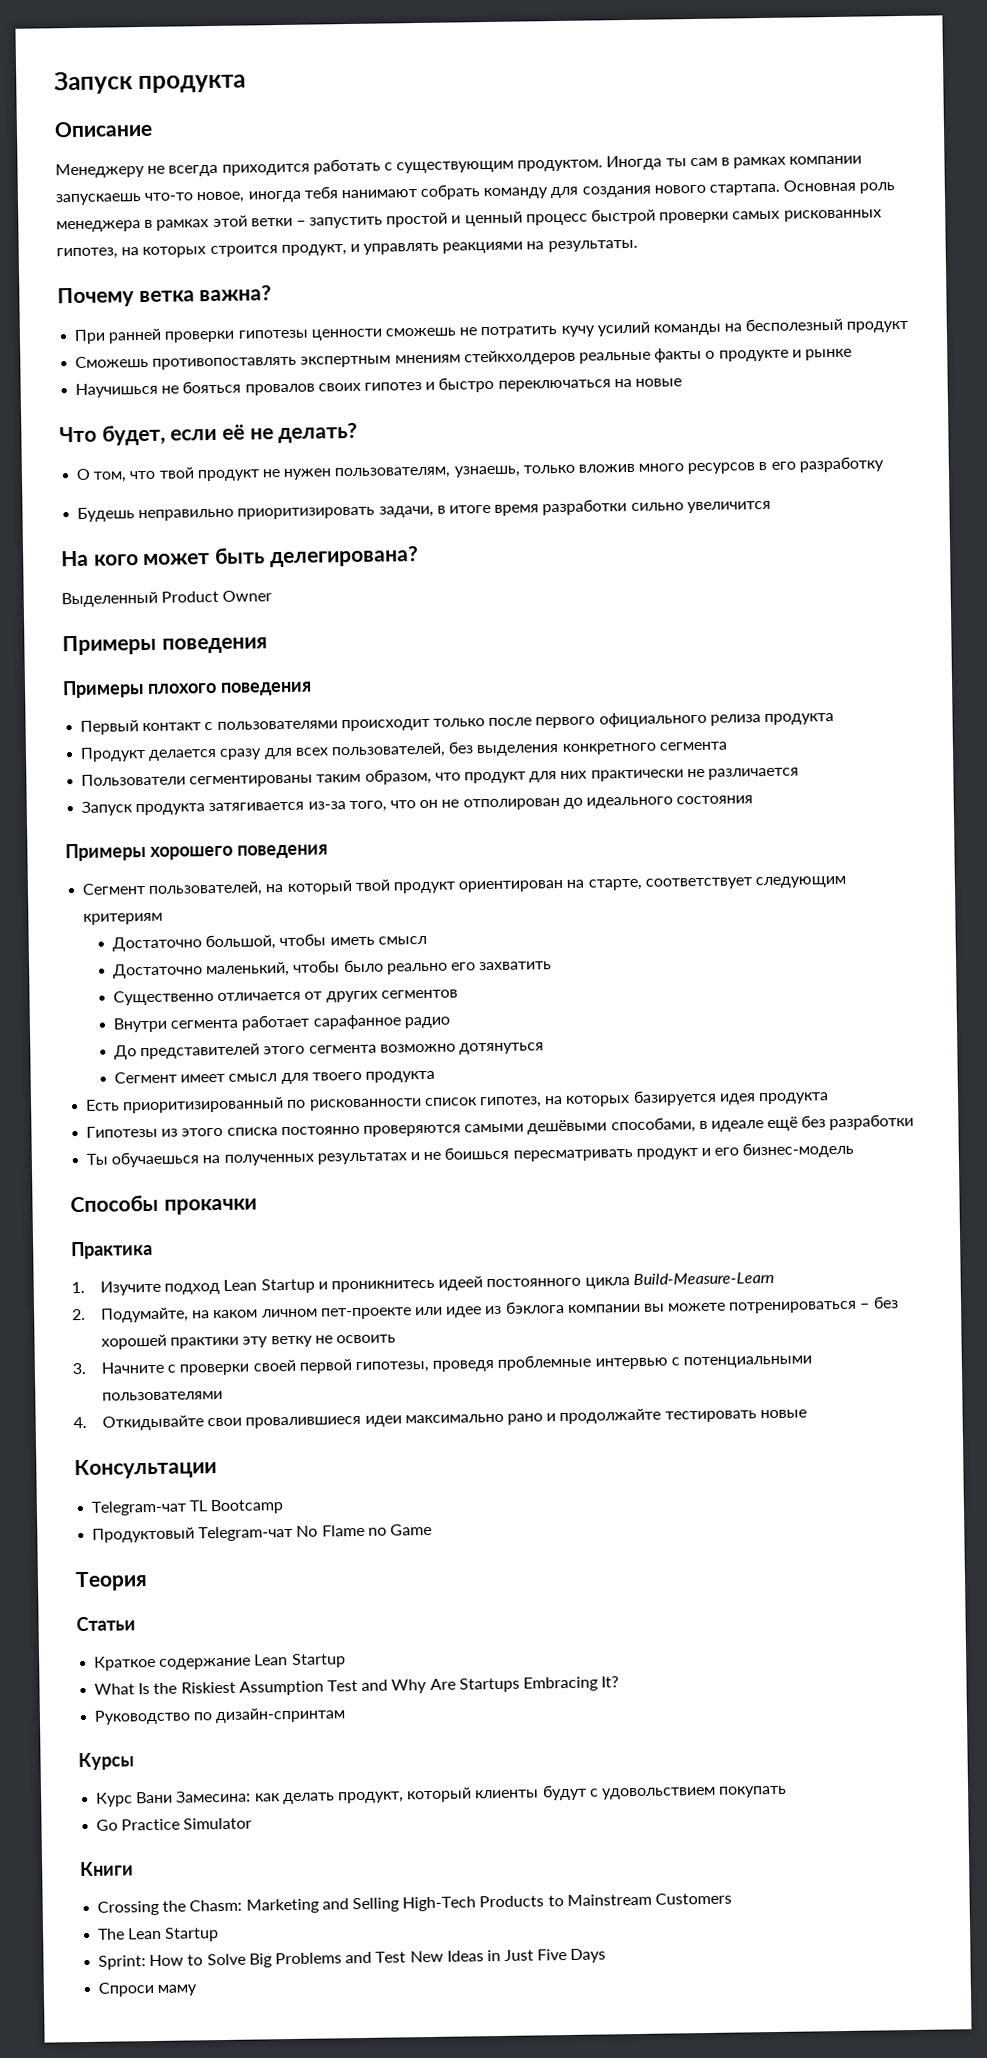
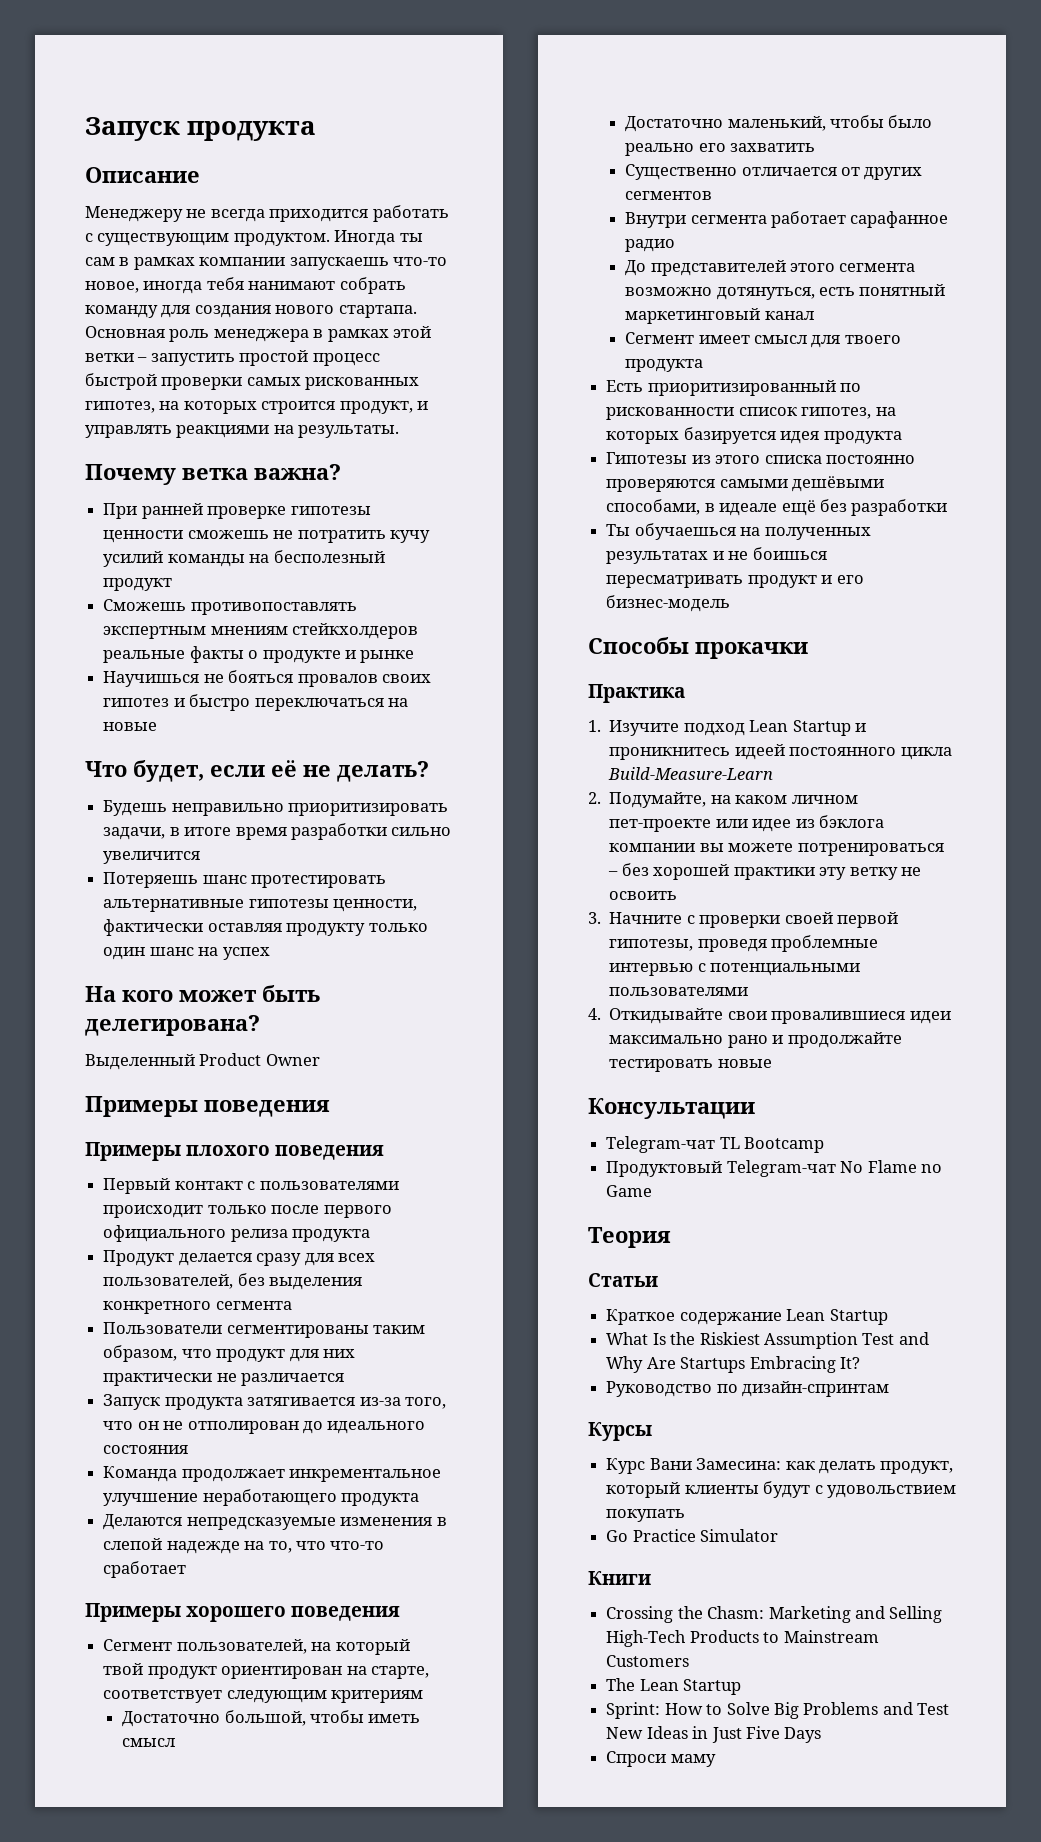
- Основная роль менеджера в рамках этой ветки – запустить простой и ценный процесс быстрой проверки самых рискованных гипотез, на которых строится продукт, и управлять реакциями на результаты.
+ Основная роль менеджера в рамках этой ветки – запустить простой процесс быстрой проверки самых рискованных гипотез, на которых строится продукт, и управлять реакциями на результаты.
- При ранней проверки гипотезы ценности сможешь не потратить кучу усилий команды на бесполезный продукт
+ При ранней проверке гипотезы ценности сможешь не потратить кучу усилий команды на бесполезный продукт
- О том, что твой продукт не нужен пользователям, узнаешь, только вложив много ресурсов в его разработку
+ Потеряешь шанс протестировать альтернативные гипотезы ценности, фактически оставляя продукту только один шанс на успех
+ Команда продолжает инкрементальное улучшение неработающего продукта
+ Делаются непредсказуемые изменения в слепой надежде на то, что что-то сработает
- До представителей этого сегмента возможно дотянуться
+ До представителей этого сегмента возможно дотянуться, есть понятный маркетинговый канал

